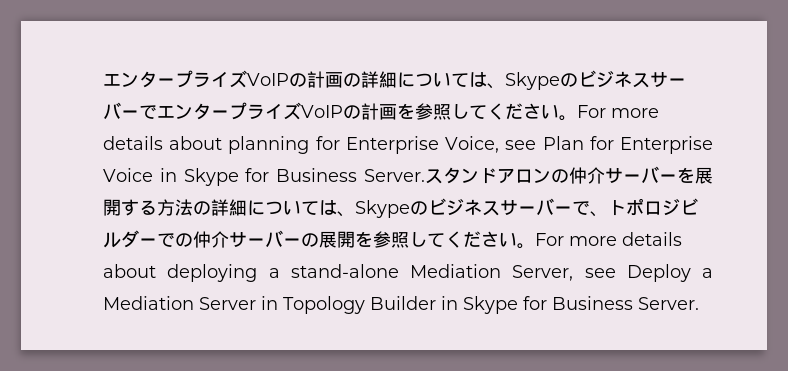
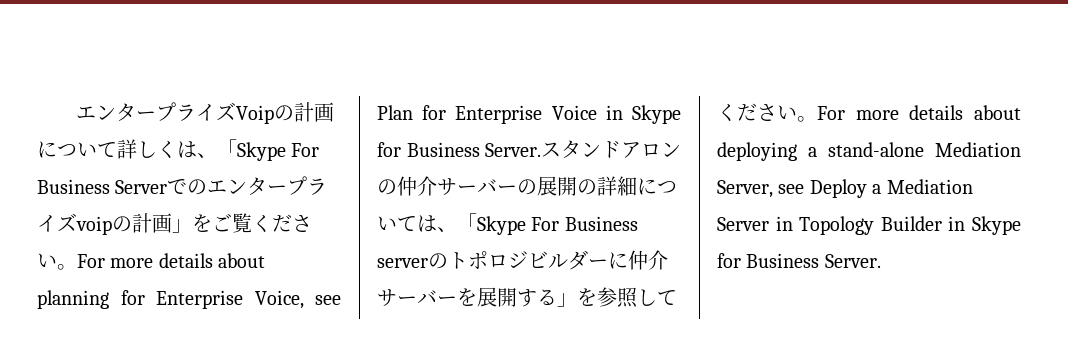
- エンタープライズVoIPの計画の詳細については、SkypeのビジネスサーバーでエンタープライズVoIPの計画を参照してください。
+ エンタープライズVoipの計画について詳しくは、「Skype For Business Serverでのエンタープライズvoipの計画」をご覧ください。
- スタンドアロンの仲介サーバーを展開する方法の詳細については、Skypeのビジネスサーバーで、トポロジビルダーでの仲介サーバーの展開を参照してください。
+ スタンドアロンの仲介サーバーの展開の詳細については、「Skype For Business serverのトポロジビルダーに仲介サーバーを展開する」を参照してください。

